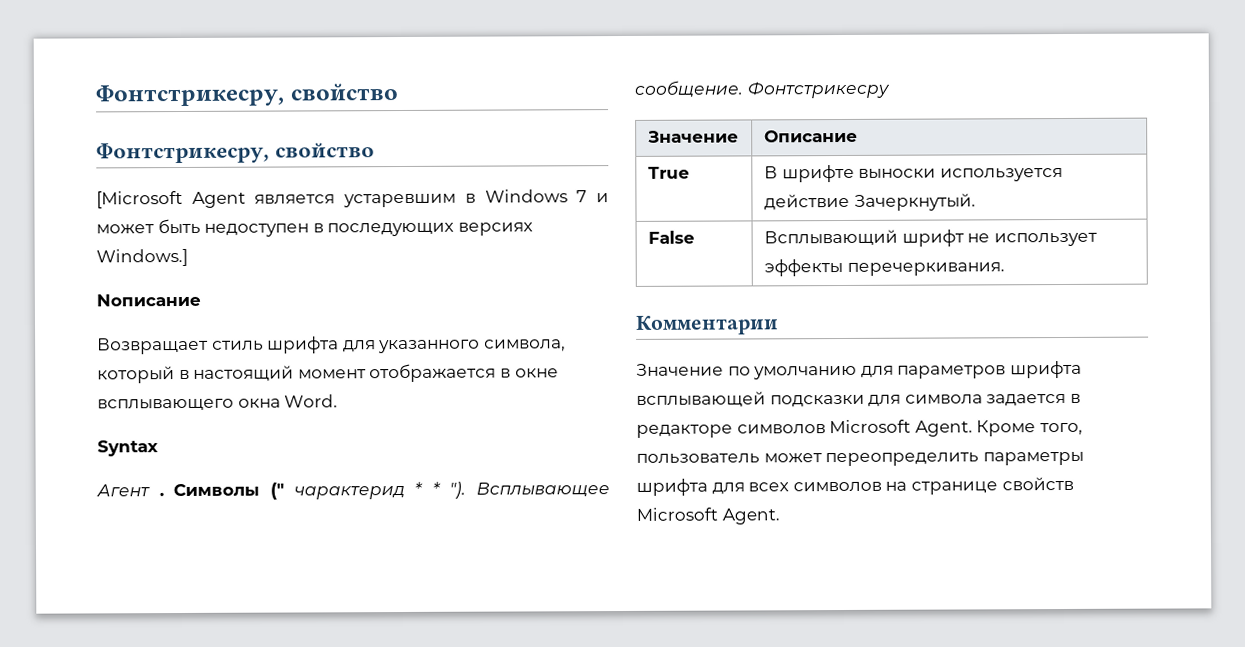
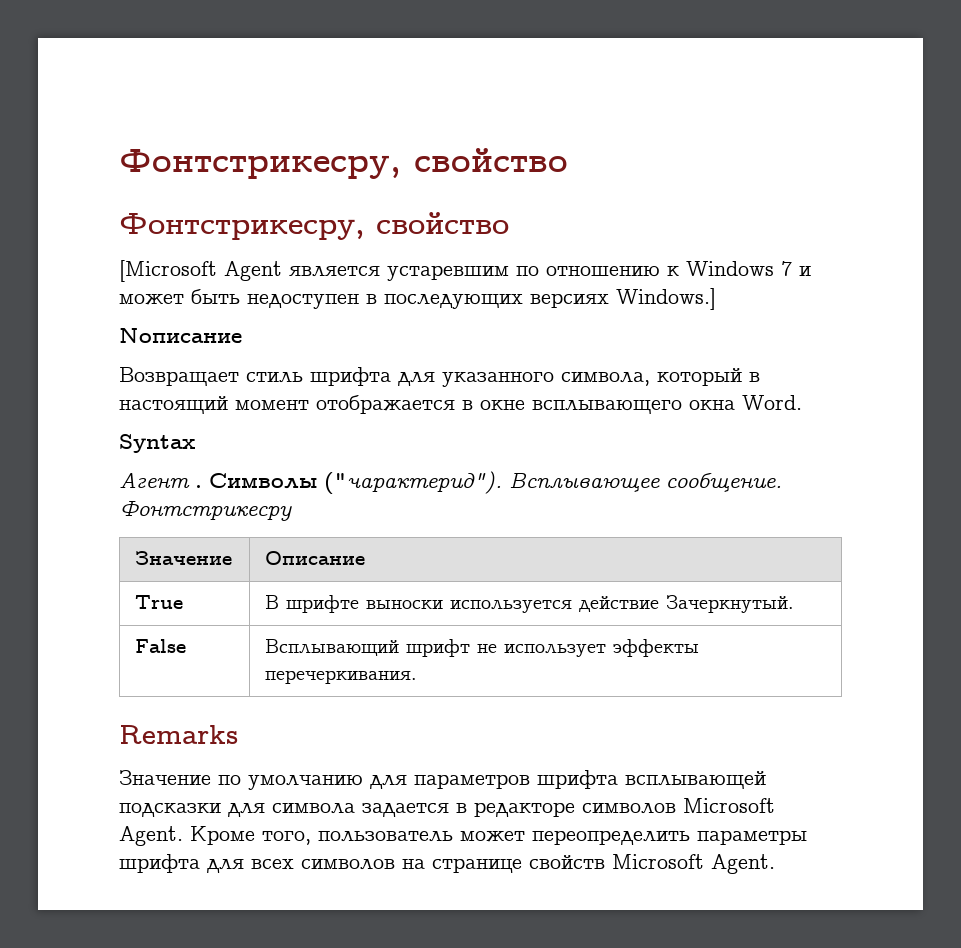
- [Microsoft Agent является устаревшим в Windows 7 и может быть недоступен в последующих версиях Windows.]
+ [Microsoft Agent является устаревшим по отношению к Windows 7 и может быть недоступен в последующих версиях Windows.]
- Символы (" чарактерид * * ").
+ Символы ("чарактерид").
- Комментарии
+ Remarks

